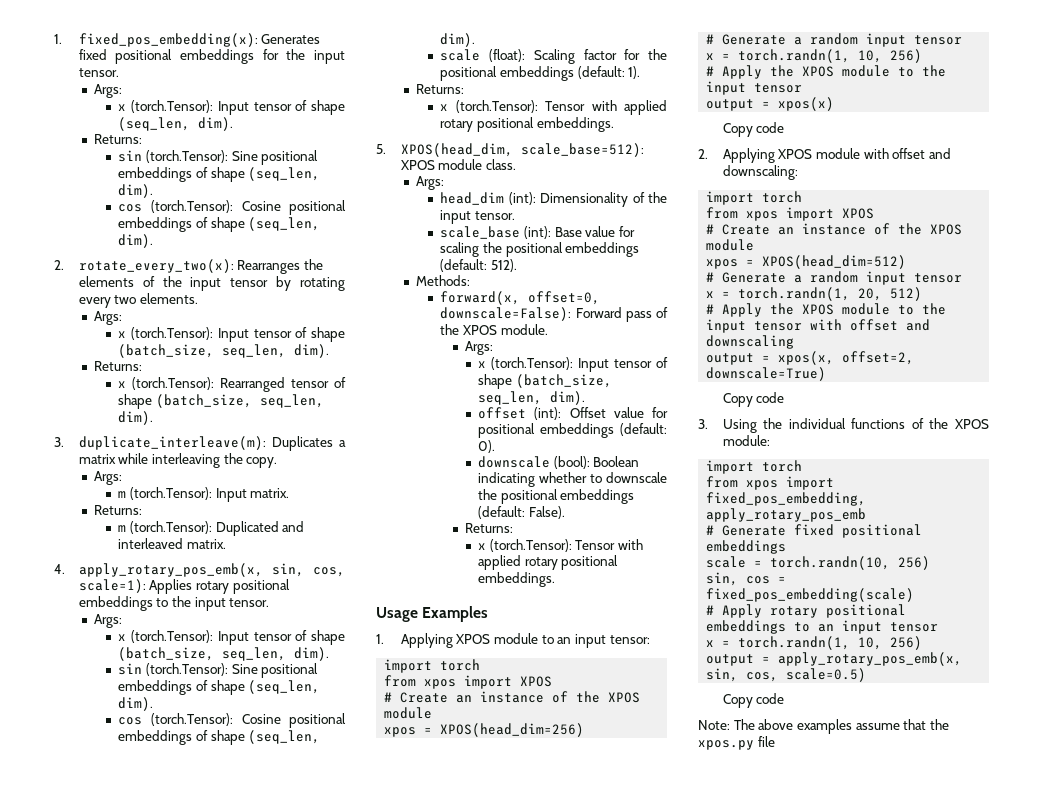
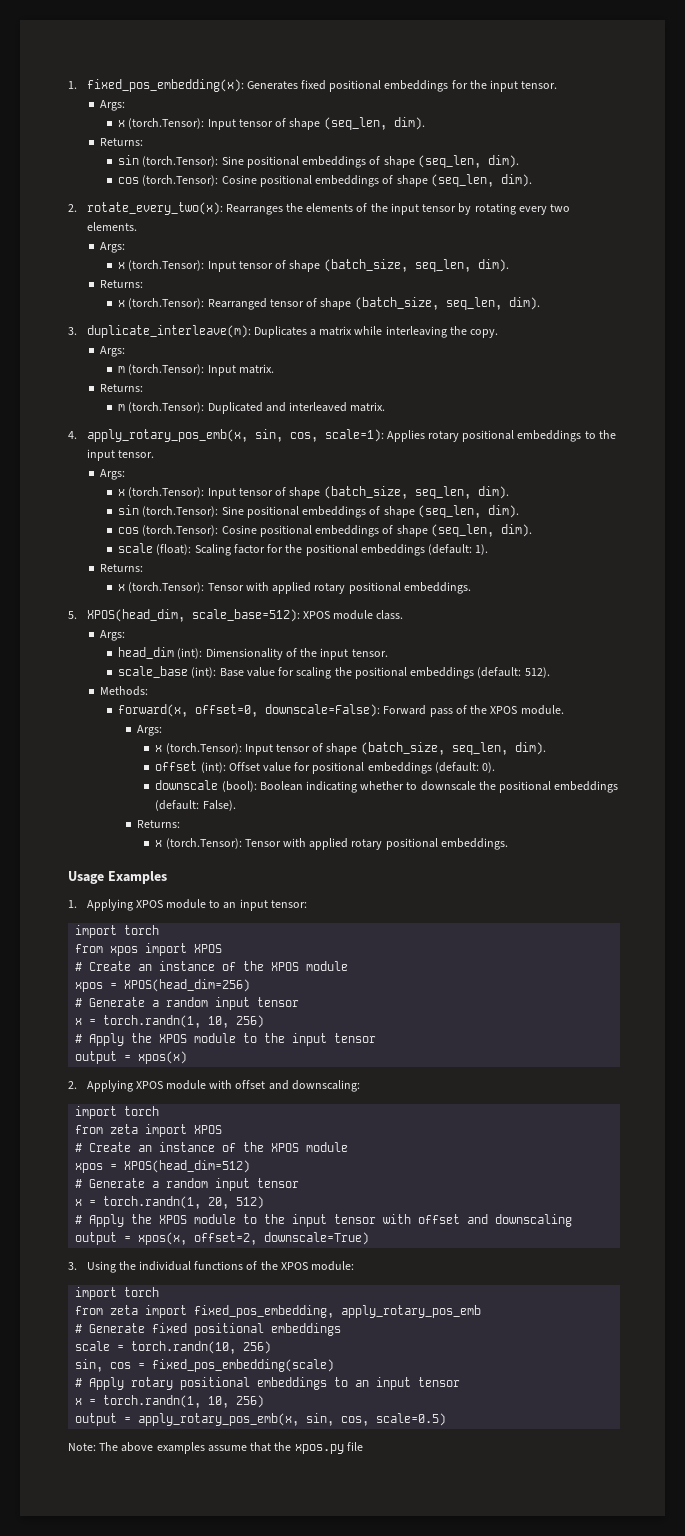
  output = xpos(x)
- Copy code
  2. Applying XPOS module with offset and downscaling:
  import torch
- from xpos import XPOS
+ from zeta import XPOS
  output = xpos(x, offset=2, downscale=True)
- Copy code
- from xpos import fixed_pos_embedding, apply_rotary_pos_emb
+ from zeta import fixed_pos_embedding, apply_rotary_pos_emb
  output = apply_rotary_pos_emb(x, sin, cos, scale=0.5)
- Copy code

